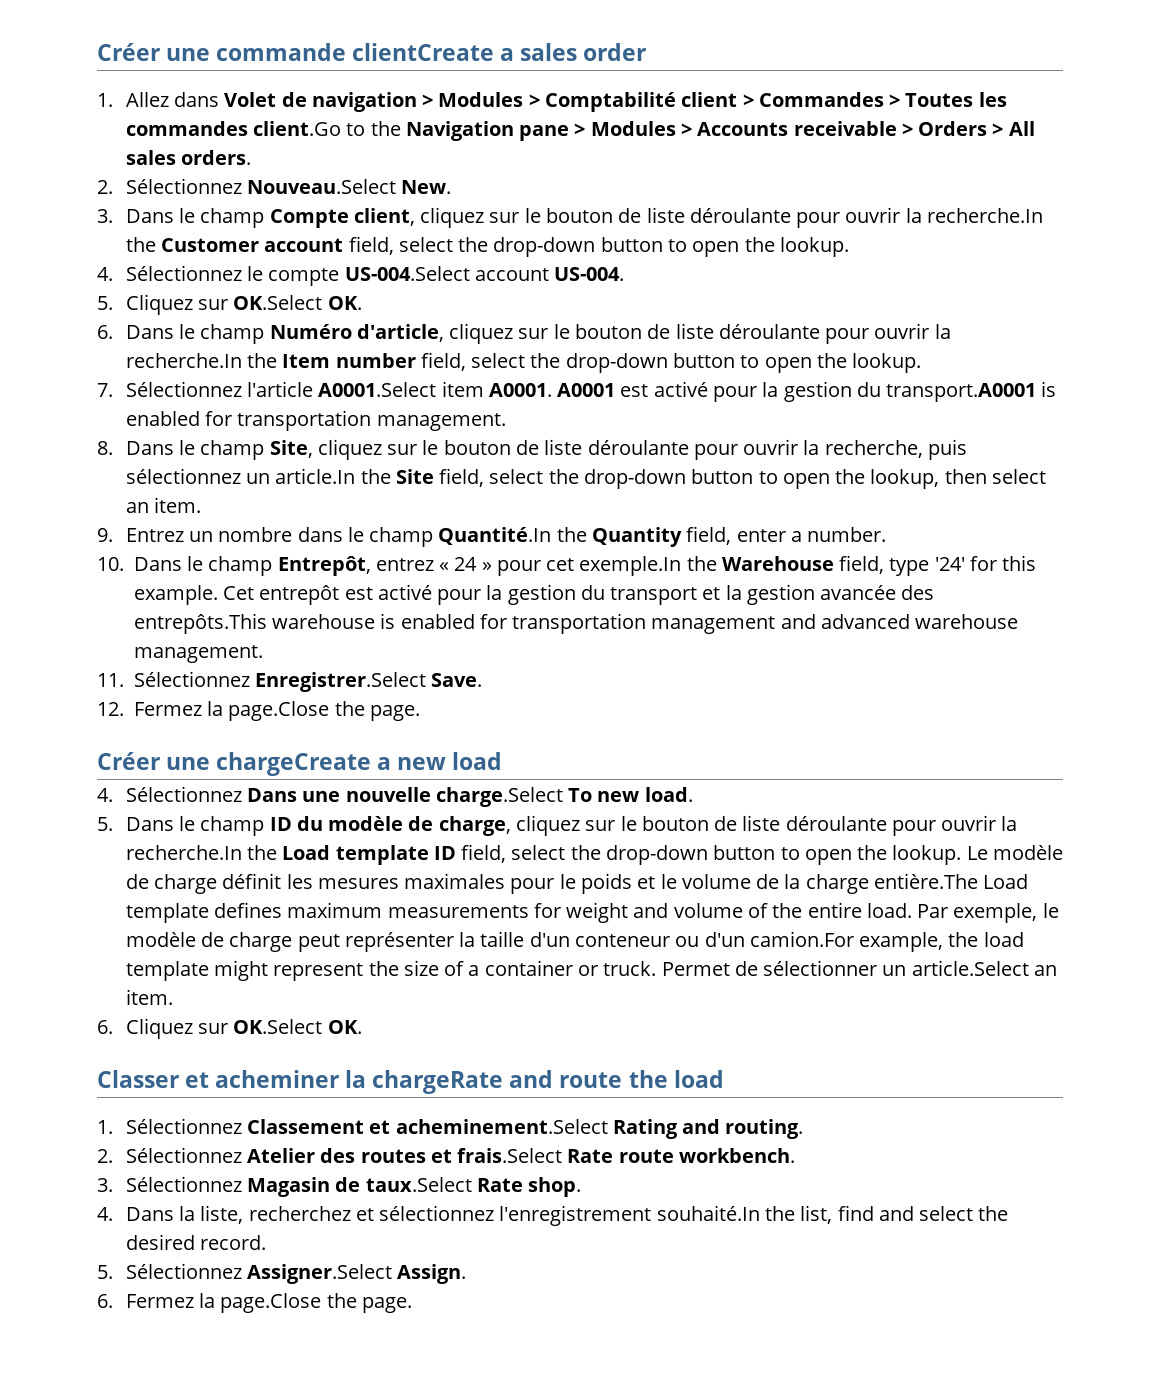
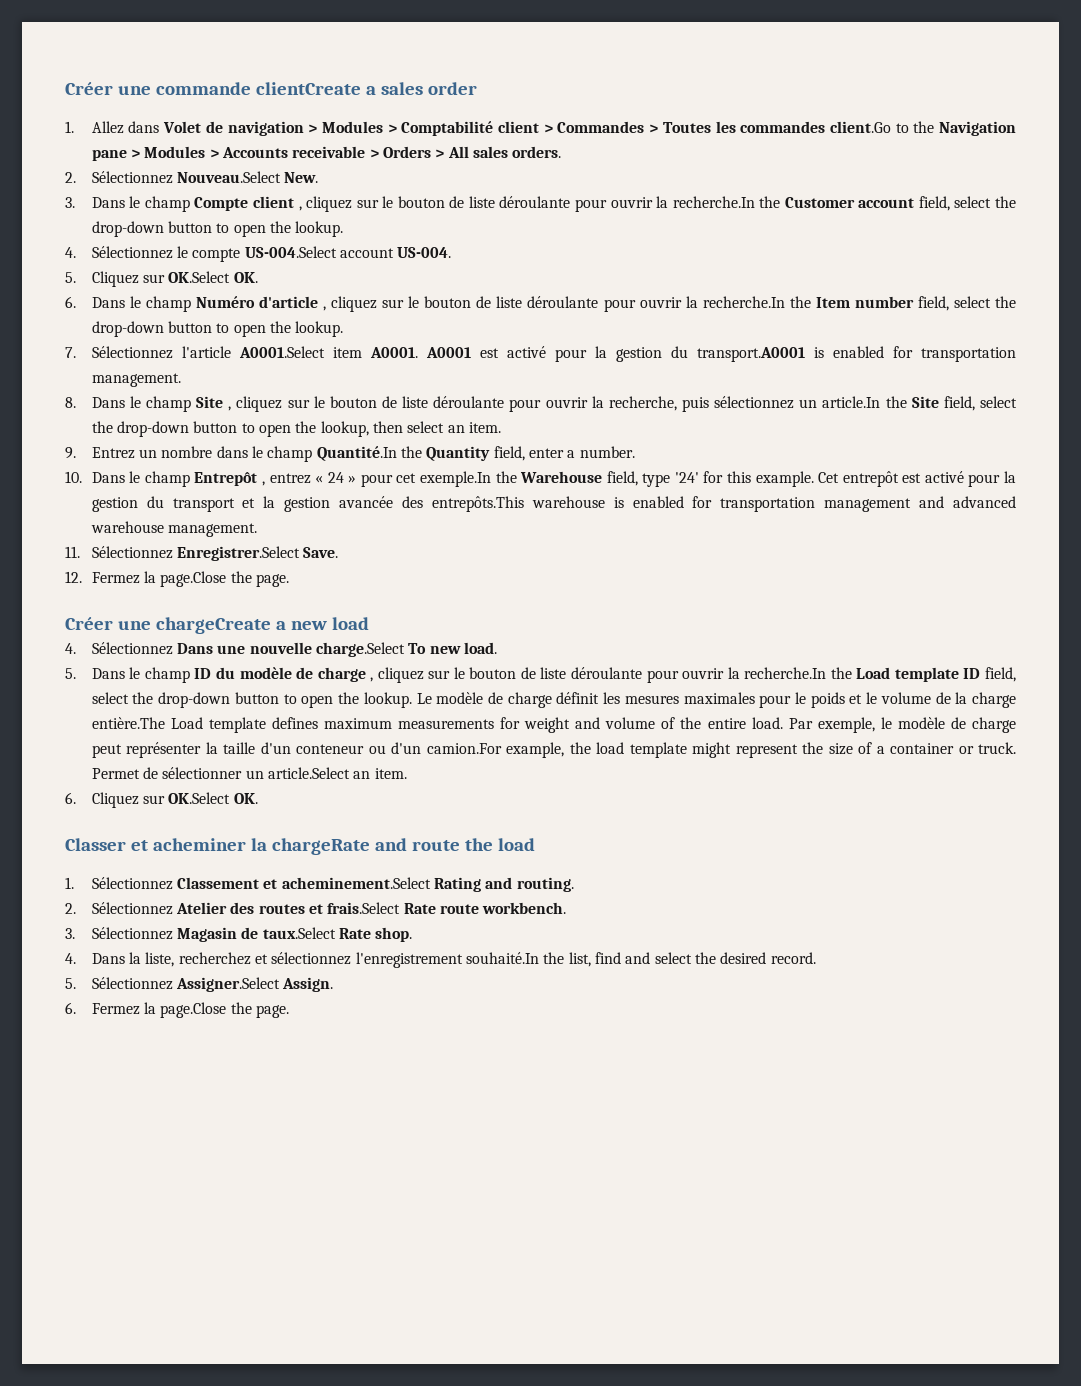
- 3. Dans le champ Compte client, cliquez sur le bouton de liste déroulante pour ouvrir la recherche.In the Customer account field, select the drop-down button to open the lookup.
+ 3. Dans le champ Compte client , cliquez sur le bouton de liste déroulante pour ouvrir la recherche.In the Customer account field, select the drop-down button to open the lookup.
- 6. Dans le champ Numéro d'article, cliquez sur le bouton de liste déroulante pour ouvrir la recherche.In the Item number field, select the drop-down button to open the lookup.
+ 6. Dans le champ Numéro d'article , cliquez sur le bouton de liste déroulante pour ouvrir la recherche.In the Item number field, select the drop-down button to open the lookup.
- 8. Dans le champ Site, cliquez sur le bouton de liste déroulante pour ouvrir la recherche, puis sélectionnez un article.In the Site field, select the drop-down button to open the lookup, then select an item.
+ 8. Dans le champ Site , cliquez sur le bouton de liste déroulante pour ouvrir la recherche, puis sélectionnez un article.In the Site field, select the drop-down button to open the lookup, then select an item.
- 10. Dans le champ Entrepôt, entrez « 24 » pour cet exemple.In the Warehouse field, type '24' for this example.
+ 10. Dans le champ Entrepôt , entrez « 24 » pour cet exemple.In the Warehouse field, type '24' for this example.
- 5. Dans le champ ID du modèle de charge, cliquez sur le bouton de liste déroulante pour ouvrir la recherche.In the Load template ID field, select the drop-down button to open the lookup.
+ 5. Dans le champ ID du modèle de charge , cliquez sur le bouton de liste déroulante pour ouvrir la recherche.In the Load template ID field, select the drop-down button to open the lookup.

